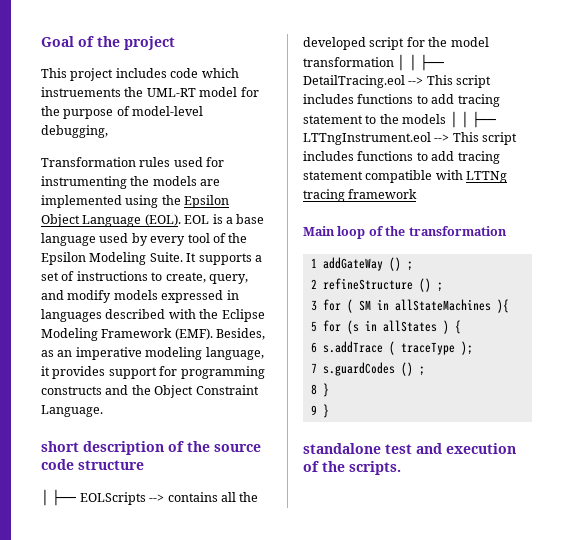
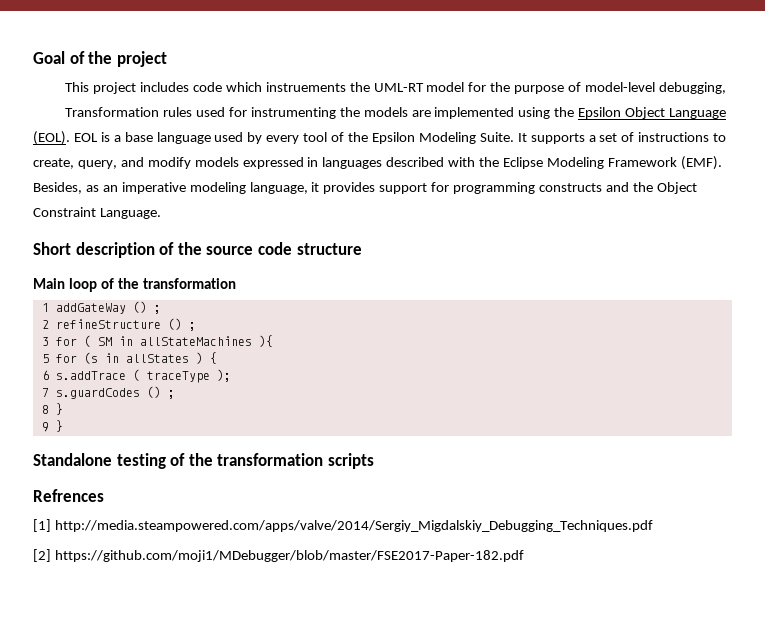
- short description of the source code structure
+ Short description of the source code structure
- │ ├── EOLScripts --> contains all the developed script for the model transformation │ │ ├── DetailTracing.eol --> This script includes functions to add tracing statement to the models │ │ ├── LTTngInstrument.eol --> This script includes functions to add tracing statement compatible with LTTNg tracing framework
- standalone test and execution of the scripts.
+ Standalone testing of the transformation scripts
+ Refrences
+ [1] http://media.steampowered.com/apps/valve/2014/Sergiy_Migdalskiy_Debugging_Techniques.pdf
+ [2] https://github.com/moji1/MDebugger/blob/master/FSE2017-Paper-182.pdf

